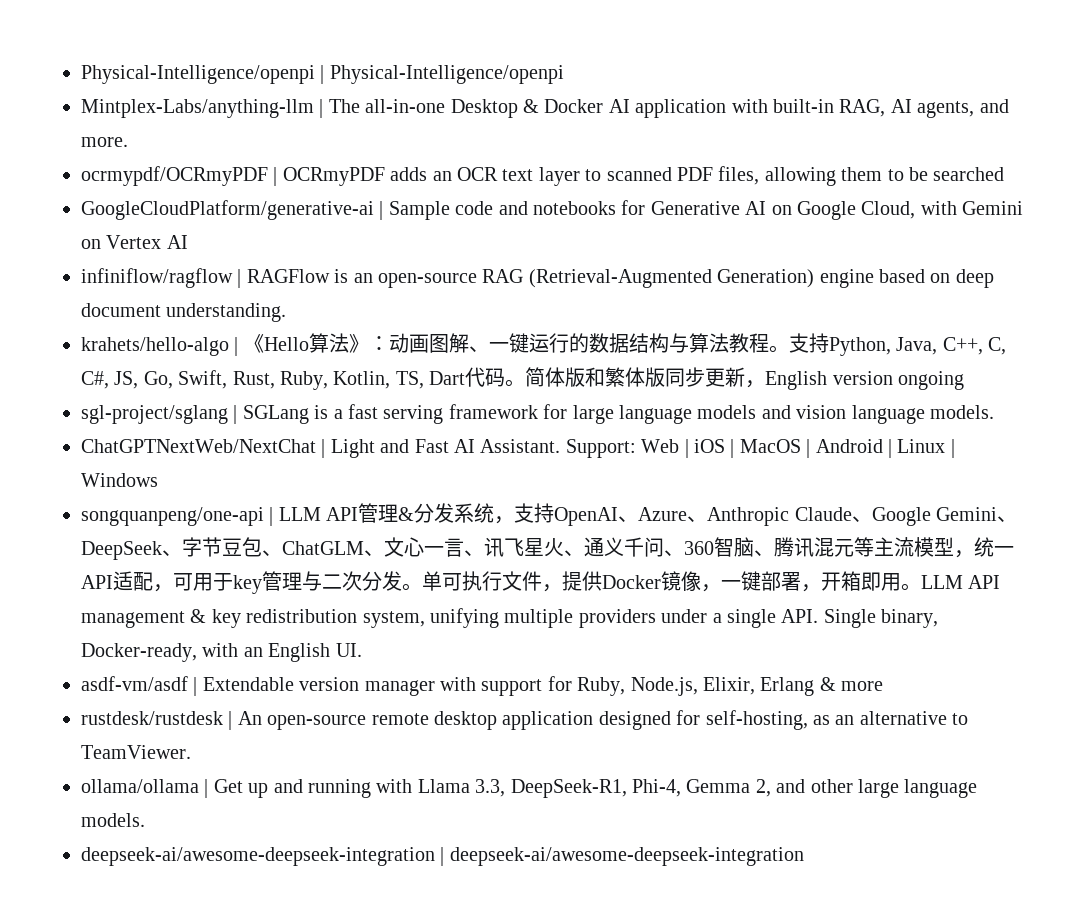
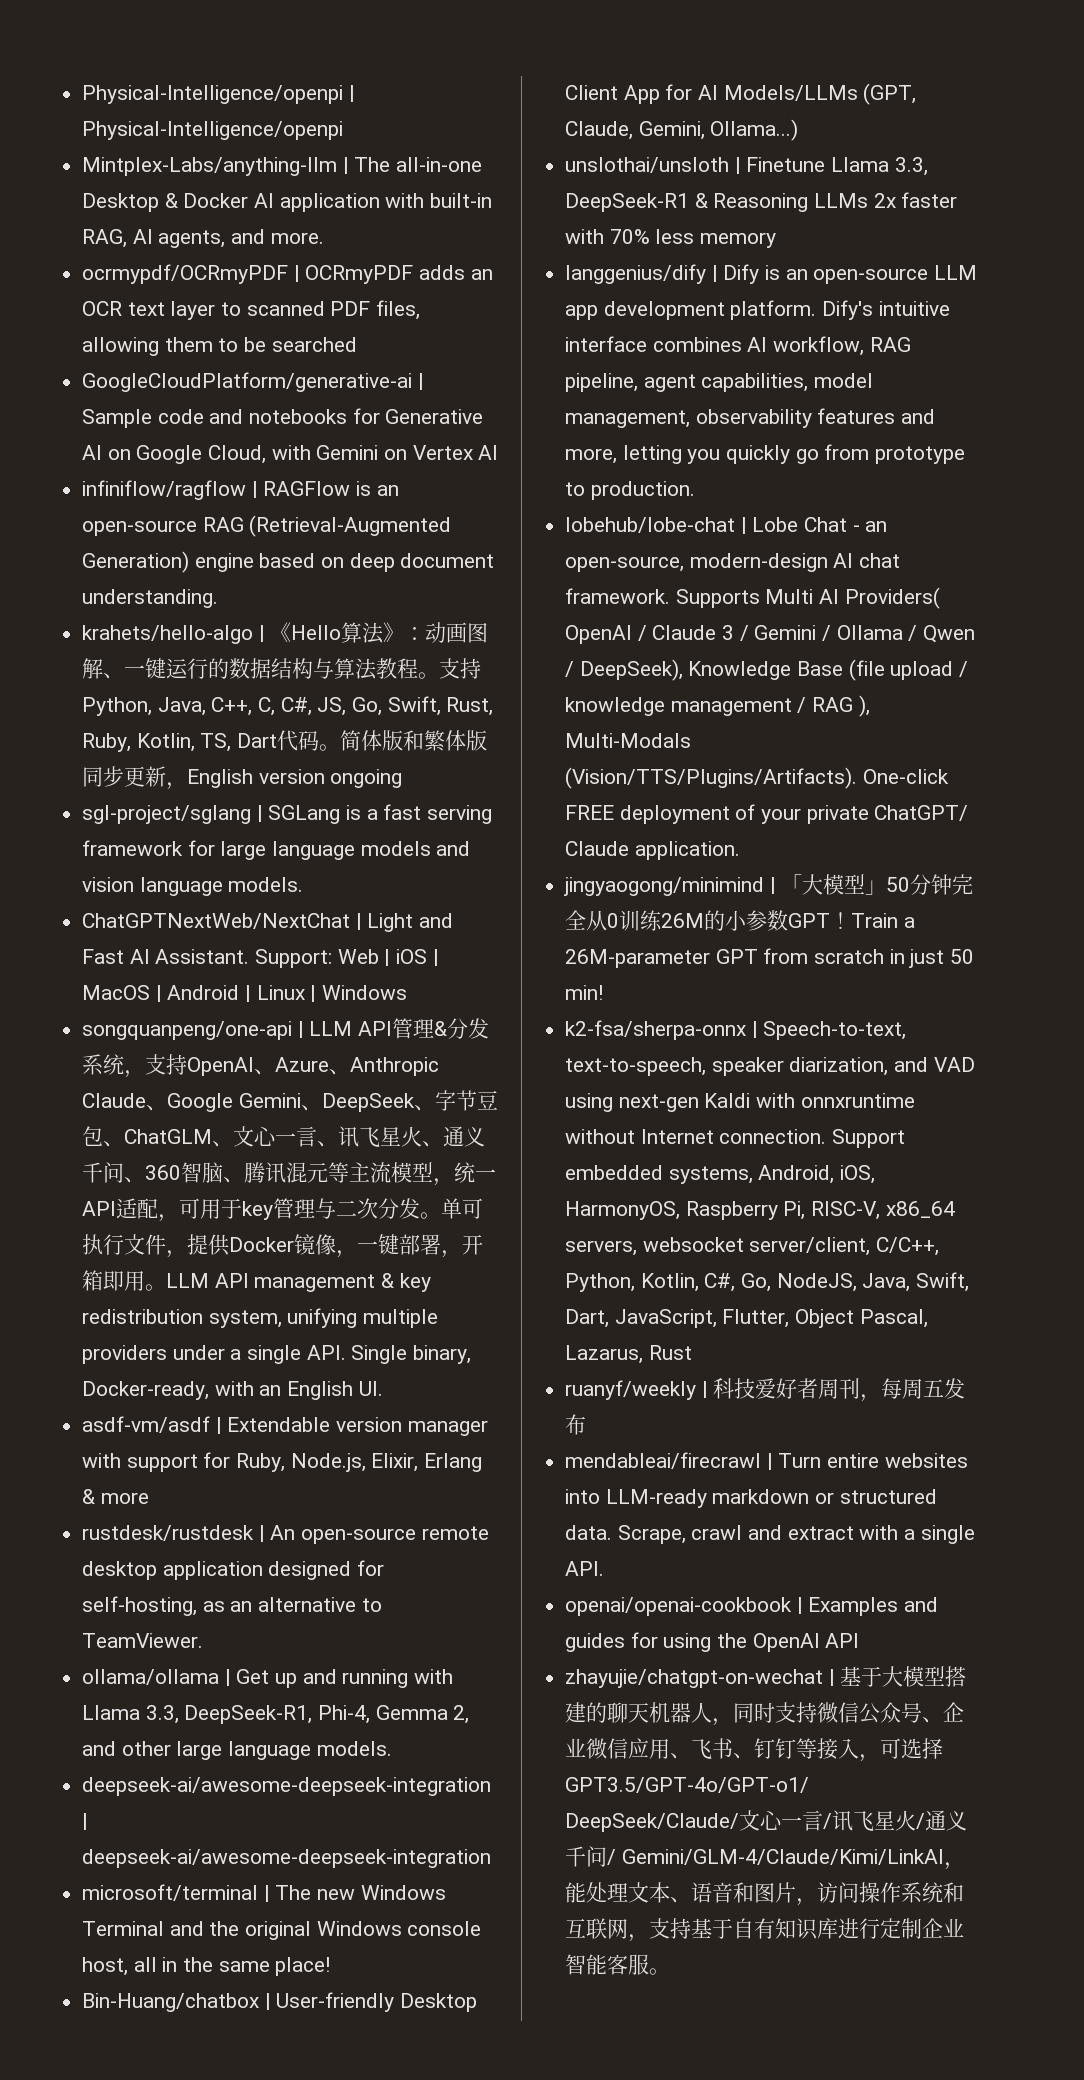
+ microsoft/terminal | The new Windows Terminal and the original Windows console host, all in the same place!
+ Bin-Huang/chatbox | User-friendly Desktop Client App for AI Models/LLMs (GPT, Claude, Gemini, Ollama...)
+ unslothai/unsloth | Finetune Llama 3.3, DeepSeek-R1 & Reasoning LLMs 2x faster with 70% less memory
+ langgenius/dify | Dify is an open-source LLM app development platform. Dify's intuitive interface combines AI workflow, RAG pipeline, agent capabilities, model management, observability features and more, letting you quickly go from prototype to production.
+ lobehub/lobe-chat | Lobe Chat - an open-source, modern-design AI chat framework. Supports Multi AI Providers( OpenAI / Claude 3 / Gemini / Ollama / Qwen / DeepSeek), Knowledge Base (file upload / knowledge management / RAG ), Multi-Modals (Vision/TTS/Plugins/Artifacts). One-click FREE deployment of your private ChatGPT/ Claude application.
+ jingyaogong/minimind | 「大模型」50分钟完全从0训练26M的小参数GPT！Train a 26M-parameter GPT from scratch in just 50 min!
+ k2-fsa/sherpa-onnx | Speech-to-text, text-to-speech, speaker diarization, and VAD using next-gen Kaldi with onnxruntime without Internet connection. Support embedded systems, Android, iOS, HarmonyOS, Raspberry Pi, RISC-V, x86_64 servers, websocket server/client, C/C++, Python, Kotlin, C#, Go, NodeJS, Java, Swift, Dart, JavaScript, Flutter, Object Pascal, Lazarus, Rust
+ ruanyf/weekly | 科技爱好者周刊，每周五发布
+ mendableai/firecrawl | Turn entire websites into LLM-ready markdown or structured data. Scrape, crawl and extract with a single API.
+ openai/openai-cookbook | Examples and guides for using the OpenAI API
+ zhayujie/chatgpt-on-wechat | 基于大模型搭建的聊天机器人，同时支持微信公众号、企业微信应用、飞书、钉钉等接入，可选择GPT3.5/GPT-4o/GPT-o1/ DeepSeek/Claude/文心一言/讯飞星火/通义千问/ Gemini/GLM-4/Claude/Kimi/LinkAI，能处理文本、语音和图片，访问操作系统和互联网，支持基于自有知识库进行定制企业智能客服。

